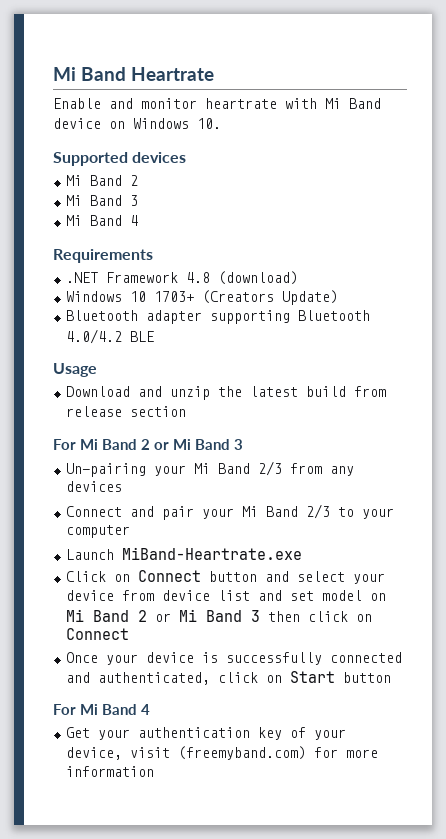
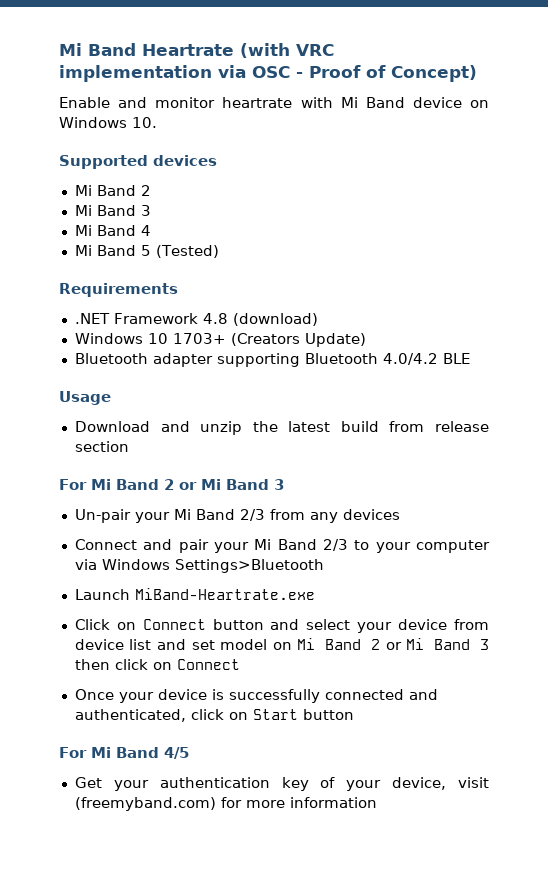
- Mi Band Heartrate
+ Mi Band Heartrate (with VRC implementation via OSC - Proof of Concept)
+ Mi Band 5 (Tested)
- Un-pairing your Mi Band 2/3 from any devices
+ Un-pair your Mi Band 2/3 from any devices
- Connect and pair your Mi Band 2/3 to your computer
+ Connect and pair your Mi Band 2/3 to your computer via Windows Settings>Bluetooth
- For Mi Band 4
+ For Mi Band 4/5

